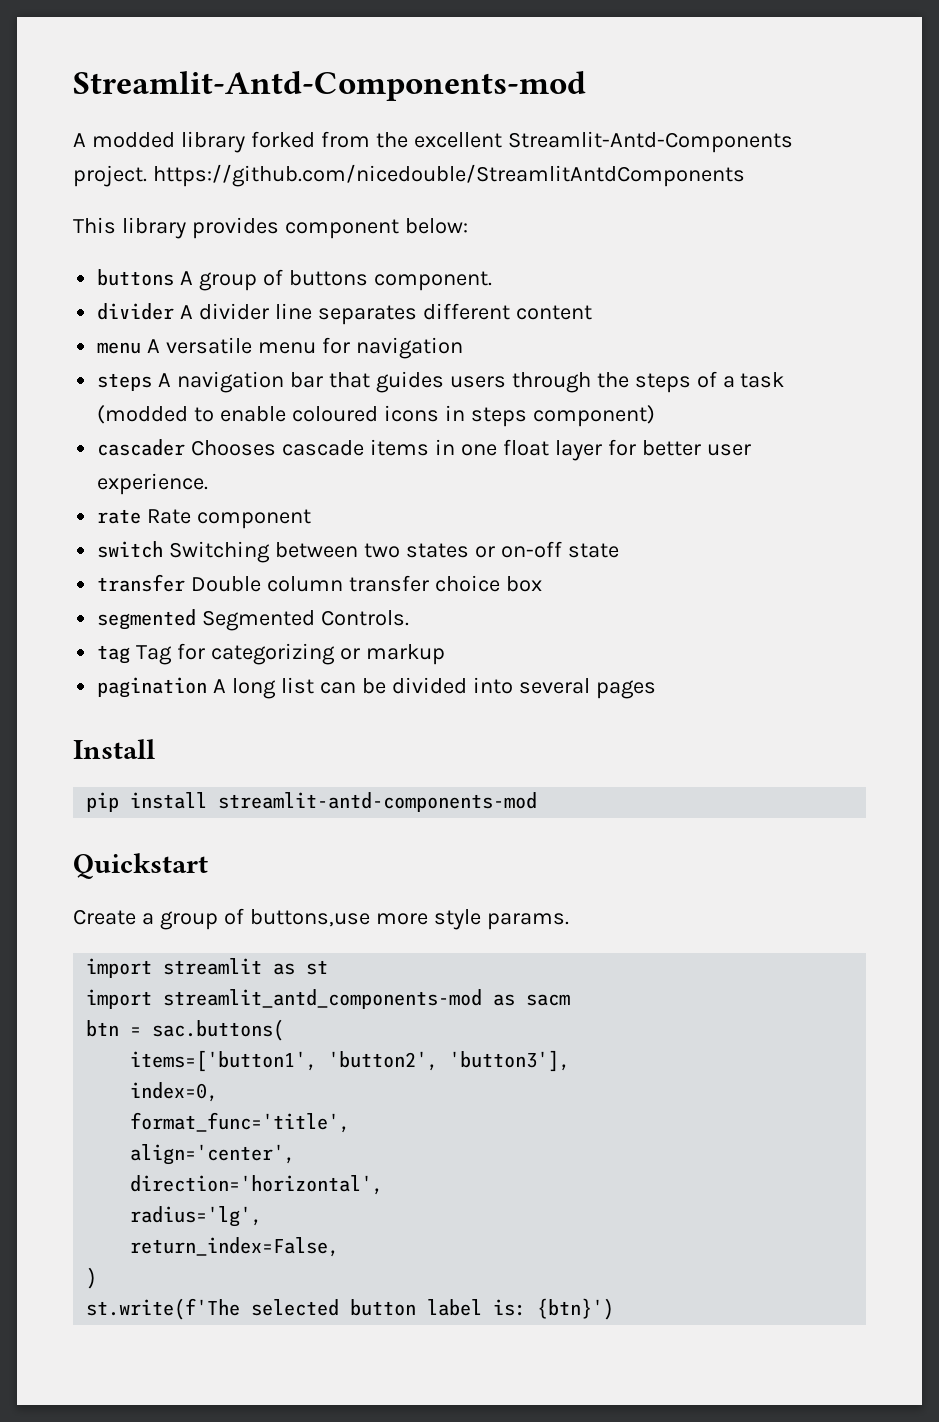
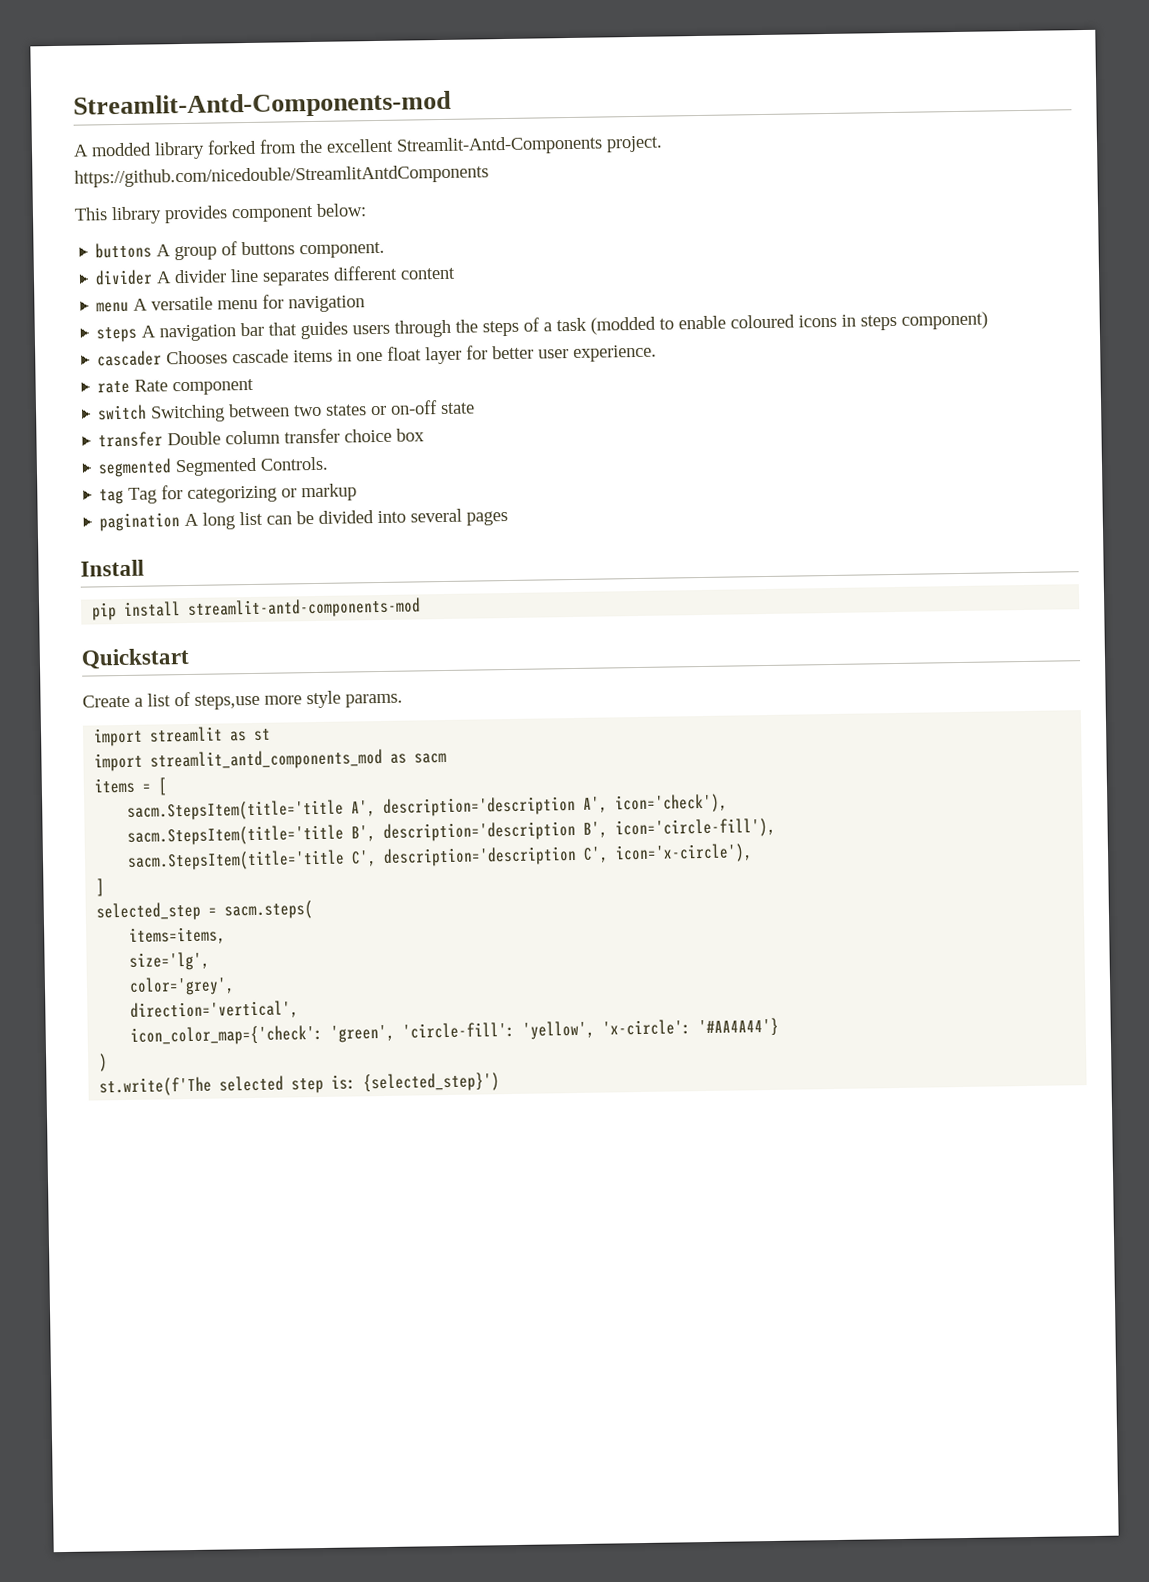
- Create a group of buttons,use more style params.
+ Create a list of steps,use more style params.
- import streamlit_antd_components-mod as sacm
+ import streamlit_antd_components_mod as sacm
- btn = sac.buttons(
- items=['button1', 'button2', 'button3'],
- index=0,
- format_func='title',
- align='center',
- direction='horizontal',
- radius='lg',
- return_index=False,
+ items = [
+ sacm.StepsItem(title='title A', description='description A', icon='check'),
+ sacm.StepsItem(title='title B', description='description B', icon='circle-fill'),
+ sacm.StepsItem(title='title C', description='description C', icon='x-circle'),
+ ]
+ selected_step = sacm.steps(
+ items=items,
+ size='lg',
+ color='grey',
+ direction='vertical',
+ icon_color_map={'check': 'green', 'circle-fill': 'yellow', 'x-circle': '#AA4A44'}
- st.write(f'The selected button label is: {btn}')
+ st.write(f'The selected step is: {selected_step}')

